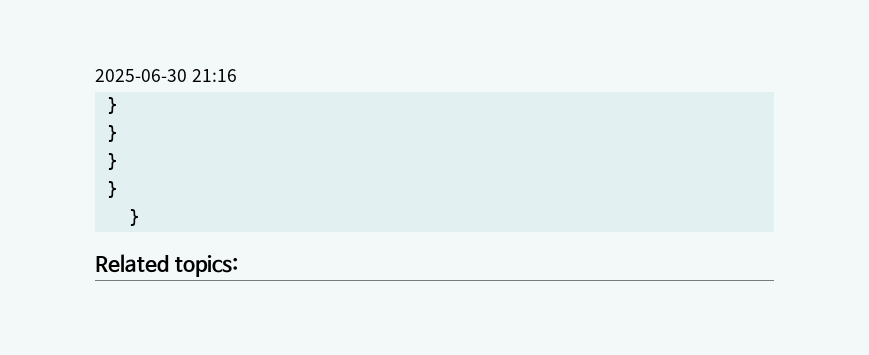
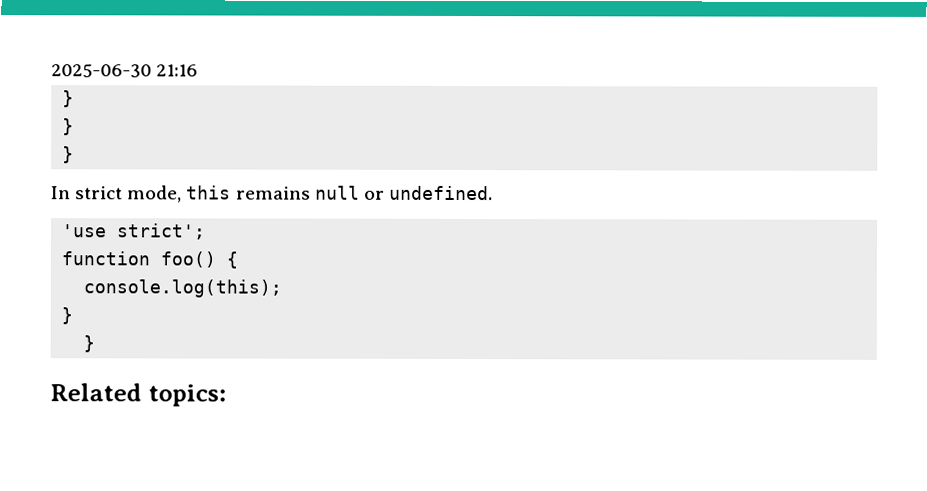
+ In strict mode, this remains null or undefined.
+ 'use strict';
+ function foo() {
+ console.log(this);

